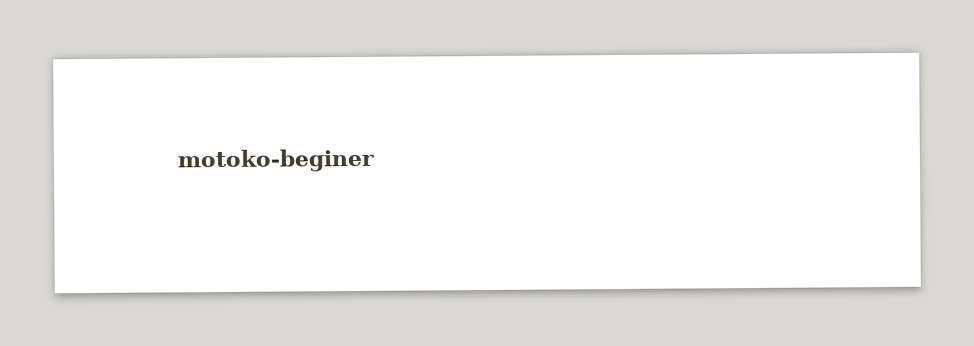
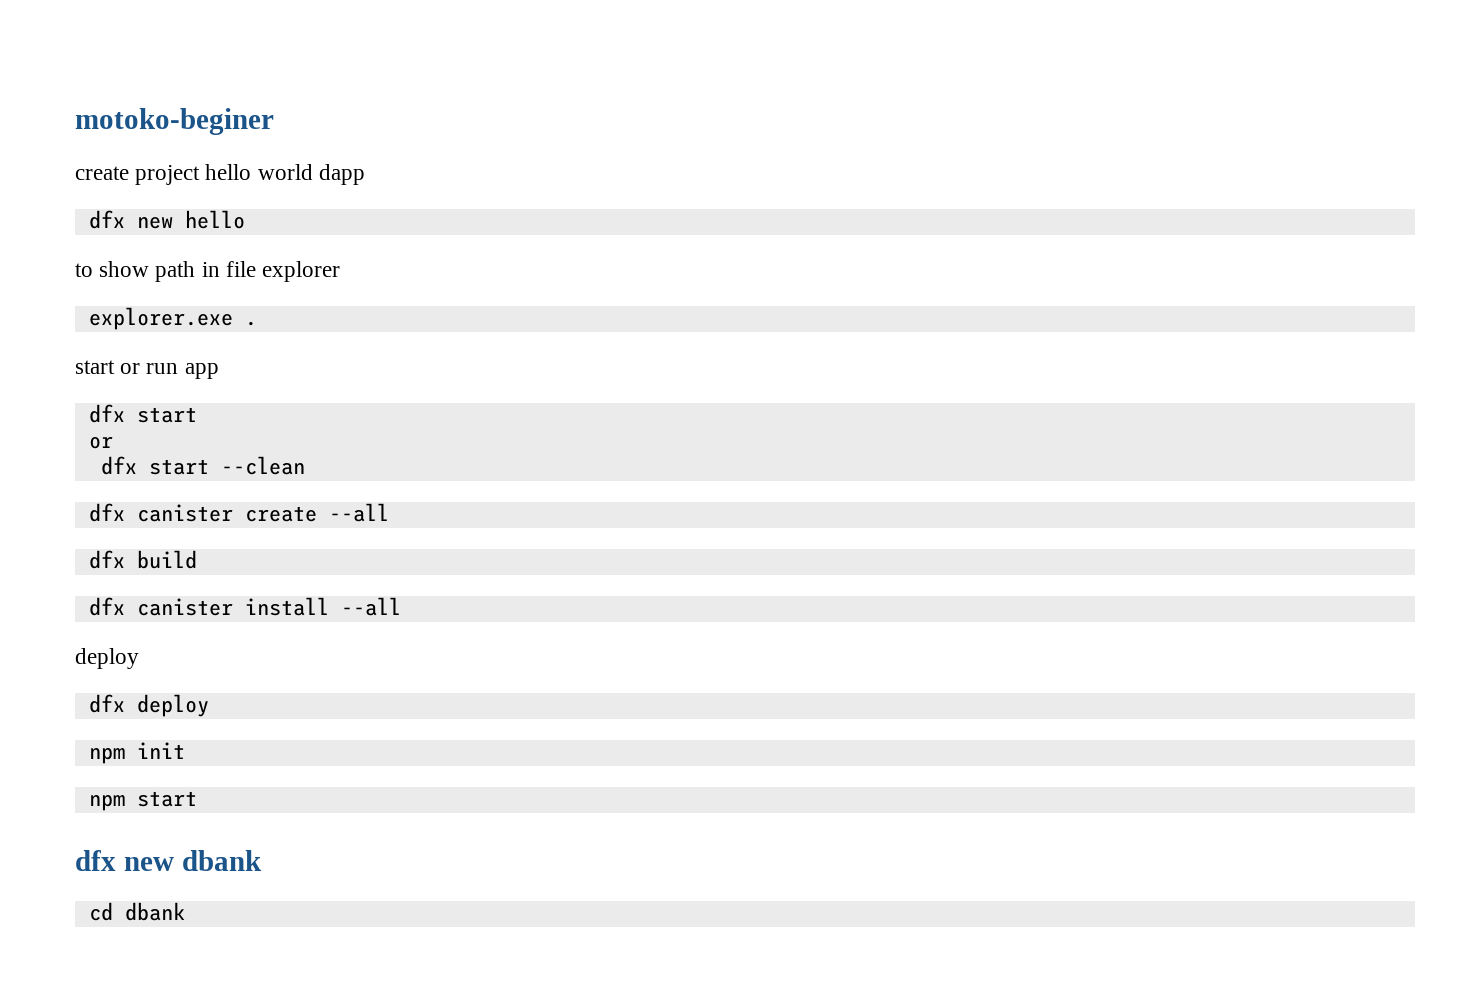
+ create project hello world dapp
+ dfx new hello
+ to show path in file explorer
+ explorer.exe .
+ start or run app
+ dfx start
+ or
+ dfx start --clean
+ dfx canister create --all
+ dfx build
+ dfx canister install --all
+ deploy
+ dfx deploy
+ npm init
+ npm start
+ dfx new dbank
+ cd dbank

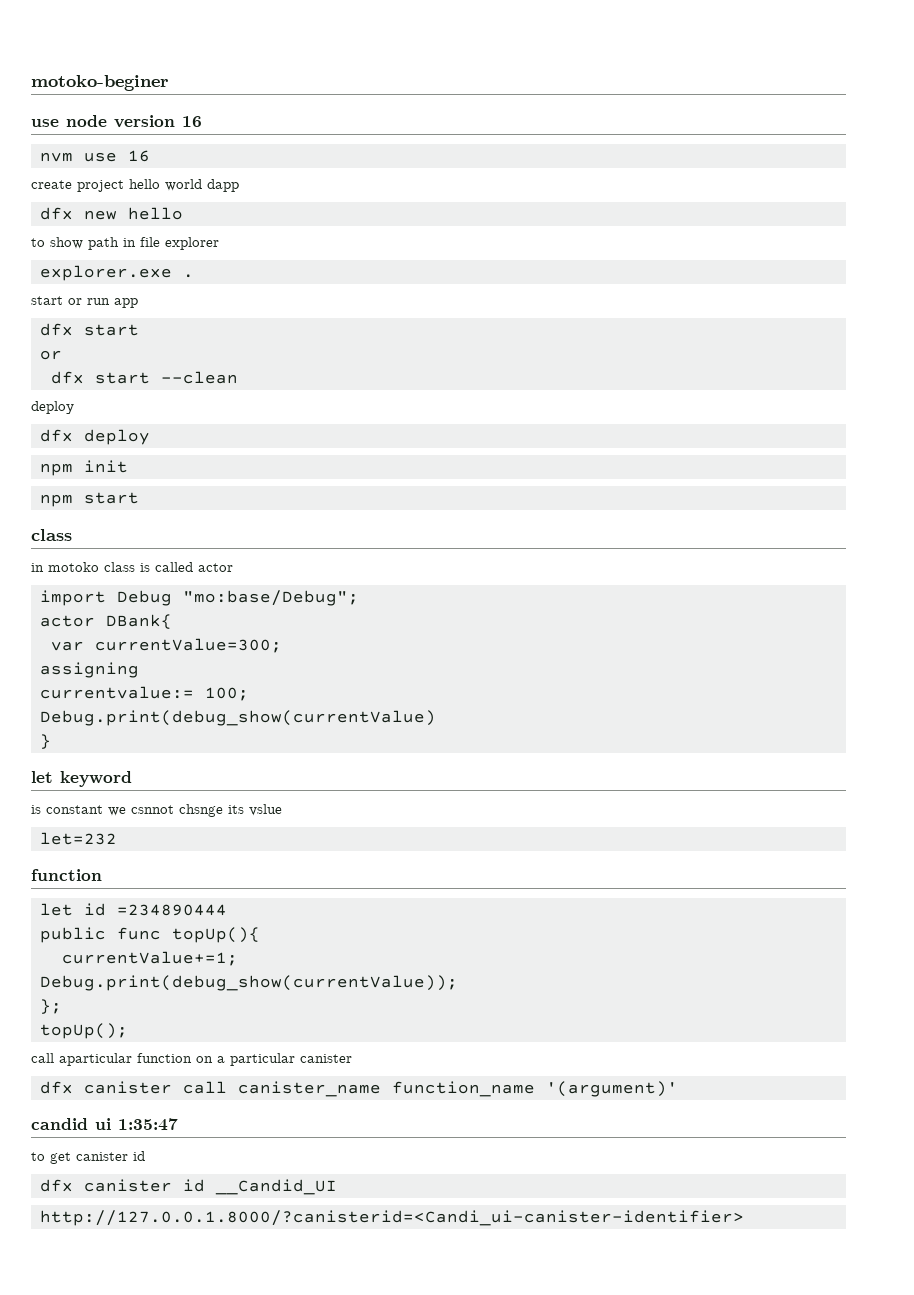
+ use node version 16
+ nvm use 16
- dfx canister create --all
- dfx build
- dfx canister install --all
  npm start
- dfx new dbank
- cd dbank
+ class
+ in motoko class is called actor
+ import Debug "mo:base/Debug";
+ actor DBank{
+ var currentValue=300;
+ assigning
+ currentvalue:= 100;
+ Debug.print(debug_show(currentValue)
+ }
+ let keyword
+ is constant we csnnot chsnge its vslue
+ let=232
+ function
+ let id =234890444
+ public func topUp(){
+ currentValue+=1;
+ Debug.print(debug_show(currentValue));
+ };
+ topUp();
+ call aparticular function on a particular canister
+ dfx canister call canister_name function_name '(argument)'
+ candid ui 1:35:47
+ to get canister id
+ dfx canister id __Candid_UI
+ http://127.0.0.1.8000/?canisterid=<Candi_ui-canister-identifier>

